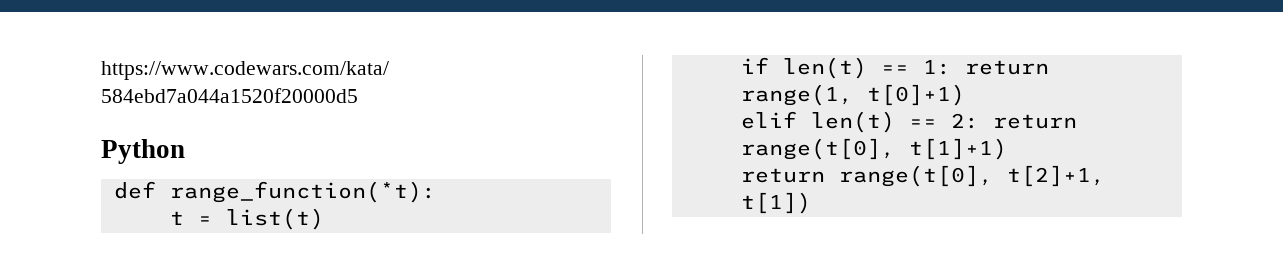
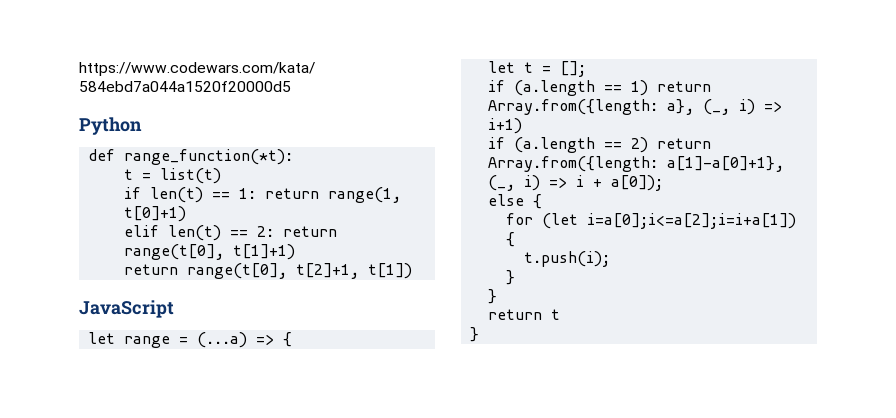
+ JavaScript
+ let range = (...a) => {
+ let t = [];
+ if (a.length == 1) return Array.from({length: a}, (_, i) => i+1)
+ if (a.length == 2) return Array.from({length: a[1]-a[0]+1}, (_, i) => i + a[0]);
+ else {
+ for (let i=a[0];i<=a[2];i=i+a[1]) {
+ t.push(i);
+ }
+ }
+ return t
+ }

